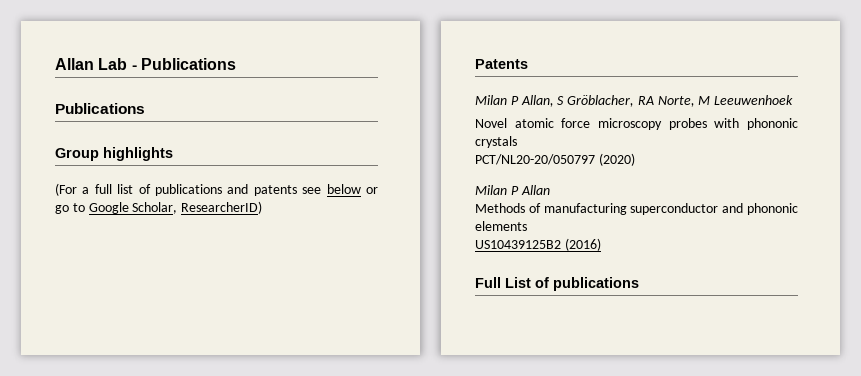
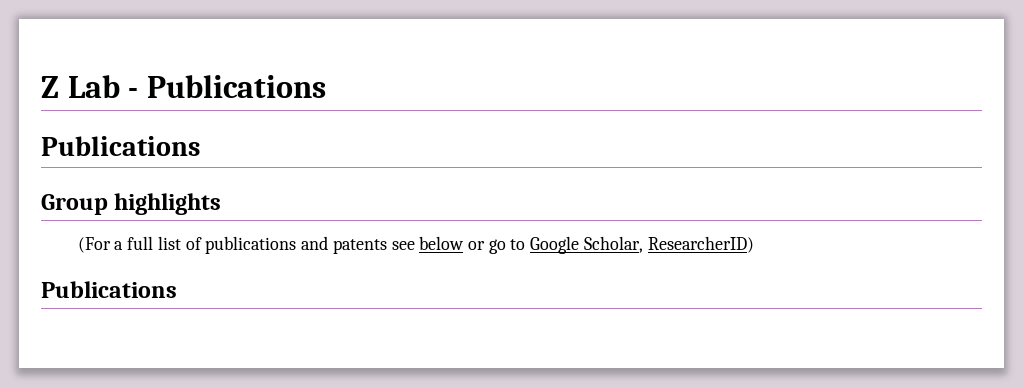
- Allan Lab - Publications
+ Z Lab - Publications
  (For a full list of publications and patents see below or go to Google Scholar, ResearcherID)
- Patents
- Milan P Allan, S Gröblacher, RA Norte, M Leeuwenhoek
- Novel atomic force microscopy probes with phononic crystals
- PCT/NL20-20/050797 (2020)
- Milan P Allan
- Methods of manufacturing superconductor and phononic elements
- US10439125B2 (2016)
- Full List of publications
+ Publications

